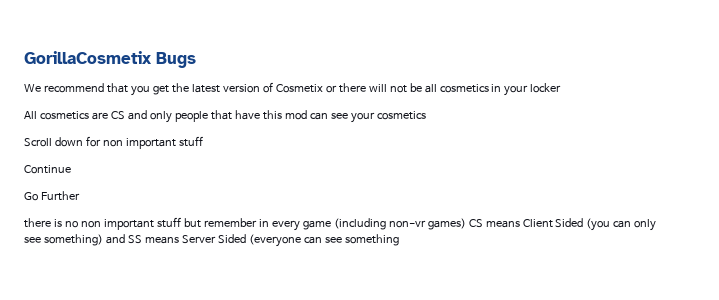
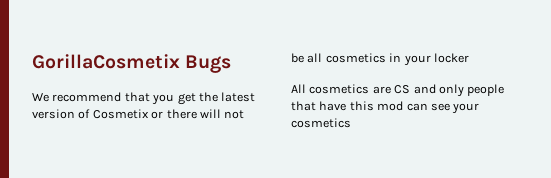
- Scroll down for non important stuff
- Continue
- Go Further
- there is no non important stuff but remember in every game (including non-vr games) CS means Client Sided (you can only see something) and SS means Server Sided (everyone can see something

